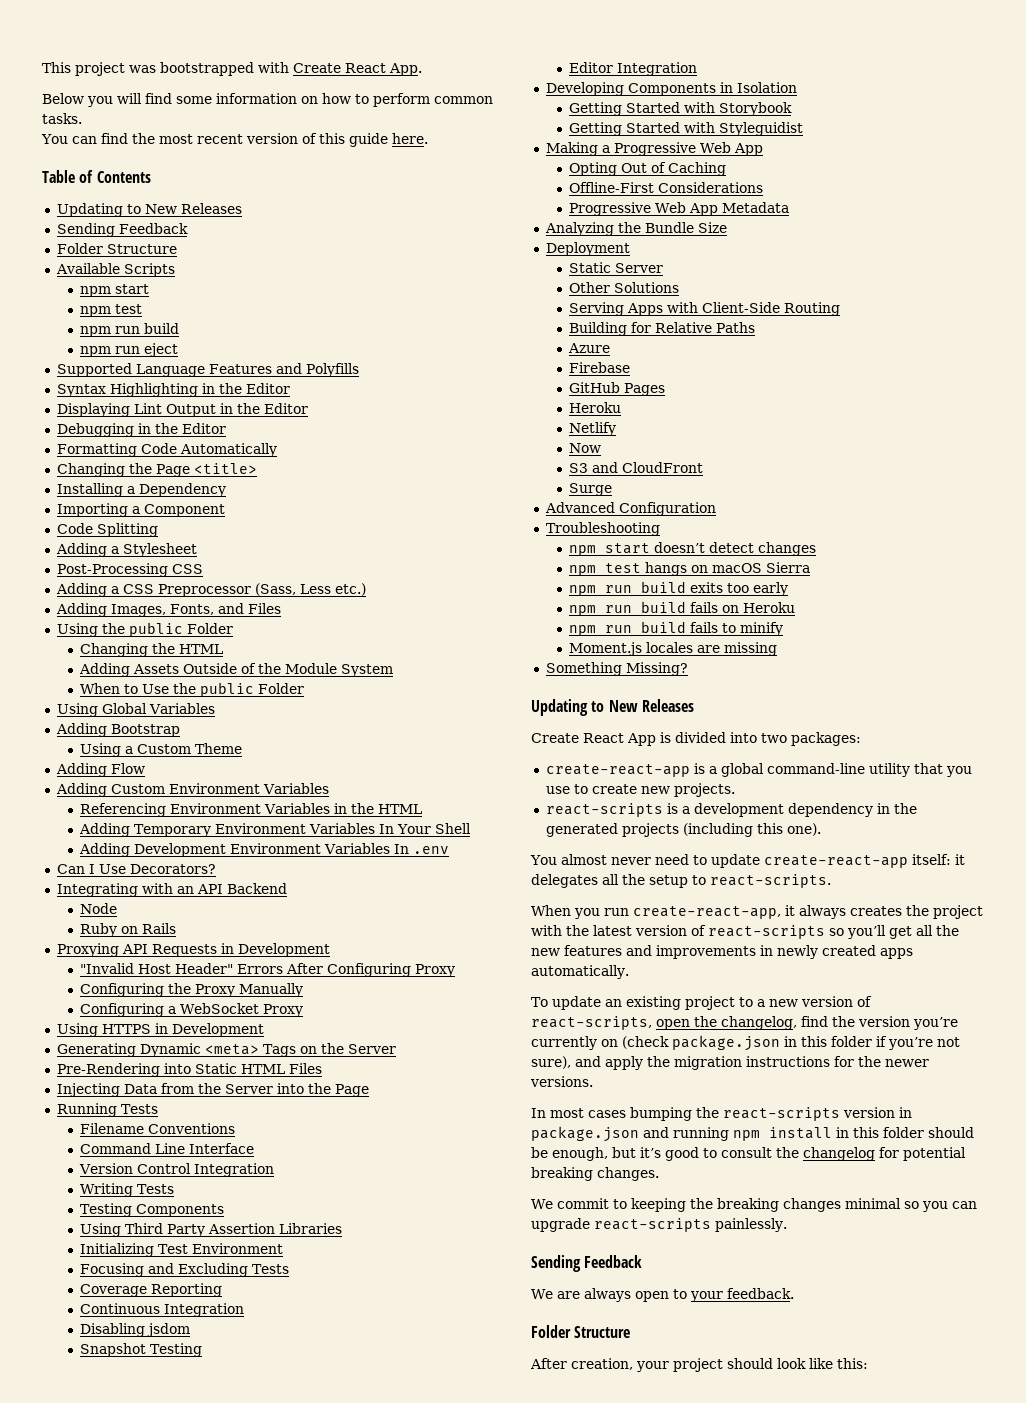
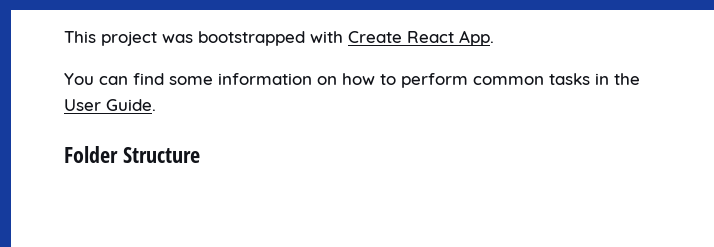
- Below you will find some information on how to perform common tasks.
- You can find the most recent version of this guide here.
- Table of Contents
- Updating to New Releases
- Sending Feedback
+ You can find some information on how to perform common tasks in the User Guide.
  Folder Structure
- Available Scripts
- npm start
- npm test
- npm run build
- npm run eject
- Supported Language Features and Polyfills
- Syntax Highlighting in the Editor
- Displaying Lint Output in the Editor
- Debugging in the Editor
- Formatting Code Automatically
- Changing the Page <title>
- Installing a Dependency
- Importing a Component
- Code Splitting
- Adding a Stylesheet
- Post-Processing CSS
- Adding a CSS Preprocessor (Sass, Less etc.)
- Adding Images, Fonts, and Files
- Using the public Folder
- Changing the HTML
- Adding Assets Outside of the Module System
- When to Use the public Folder
- Using Global Variables
- Adding Bootstrap
- Using a Custom Theme
- Adding Flow
- Adding Custom Environment Variables
- Referencing Environment Variables in the HTML
- Adding Temporary Environment Variables In Your Shell
- Adding Development Environment Variables In .env
- Can I Use Decorators?
- Integrating with an API Backend
- Node
- Ruby on Rails
- Proxying API Requests in Development
- "Invalid Host Header" Errors After Configuring Proxy
- Configuring the Proxy Manually
- Configuring a WebSocket Proxy
- Using HTTPS in Development
- Generating Dynamic <meta> Tags on the Server
- Pre-Rendering into Static HTML Files
- Injecting Data from the Server into the Page
- Running Tests
- Filename Conventions
- Command Line Interface
- Version Control Integration
- Writing Tests
- Testing Components
- Using Third Party Assertion Libraries
- Initializing Test Environment
- Focusing and Excluding Tests
- Coverage Reporting
- Continuous Integration
- Disabling jsdom
- Snapshot Testing
- Editor Integration
- Developing Components in Isolation
- Getting Started with Storybook
- Getting Started with Styleguidist
- Making a Progressive Web App
- Opting Out of Caching
- Offline-First Considerations
- Progressive Web App Metadata
- Analyzing the Bundle Size
- Deployment
- Static Server
- Other Solutions
- Serving Apps with Client-Side Routing
- Building for Relative Paths
- Azure
- Firebase
- GitHub Pages
- Heroku
- Netlify
- Now
- S3 and CloudFront
- Surge
- Advanced Configuration
- Troubleshooting
- npm start doesn’t detect changes
- npm test hangs on macOS Sierra
- npm run build exits too early
- npm run build fails on Heroku
- npm run build fails to minify
- Moment.js locales are missing
- Something Missing?
- Updating to New Releases
- Create React App is divided into two packages:
- create-react-app is a global command-line utility that you use to create new projects.
- react-scripts is a development dependency in the generated projects (including this one).
- You almost never need to update create-react-app itself: it delegates all the setup to react-scripts.
- When you run create-react-app, it always creates the project with the latest version of react-scripts so you’ll get all the new features and improvements in newly created apps automatically.
- To update an existing project to a new version of react-scripts, open the changelog, find the version you’re currently on (check package.json in this folder if you’re not sure), and apply the migration instructions for the newer versions.
- In most cases bumping the react-scripts version in package.json and running npm install in this folder should be enough, but it’s good to consult the changelog for potential breaking changes.
- We commit to keeping the breaking changes minimal so you can upgrade react-scripts painlessly.
- Sending Feedback
- We are always open to your feedback.
- Folder Structure
- After creation, your project should look like this:

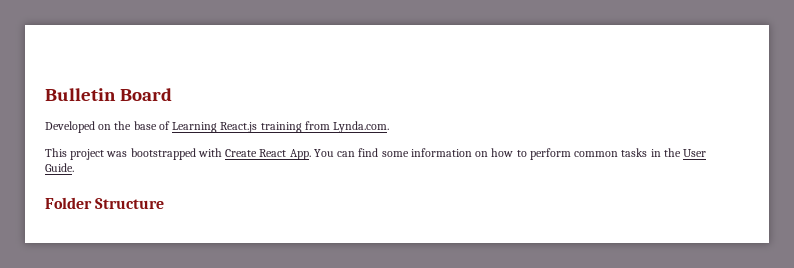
+ Bulletin Board
+ Developed on the base of Learning React.js training from Lynda.com.
- This project was bootstrapped with Create React App.
- You can find some information on how to perform common tasks in the User Guide.
+ This project was bootstrapped with Create React App. You can find some information on how to perform common tasks in the User Guide.

